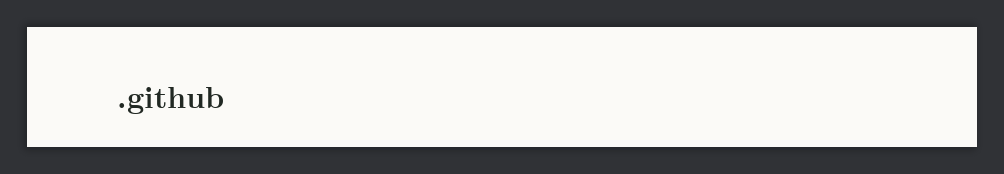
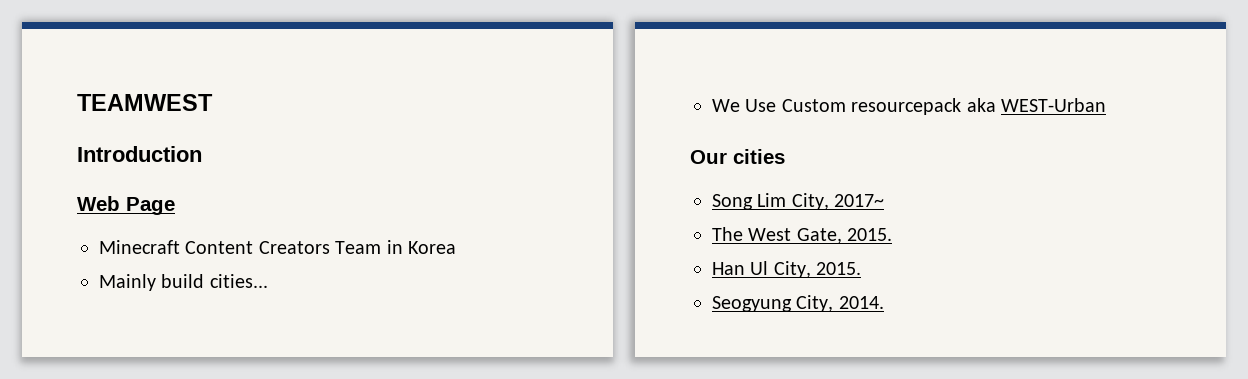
- .github
+ TEAMWEST
+ Introduction
+ Web Page
+ Minecraft Content Creators Team in Korea
+ Mainly build cities...
+ We Use Custom resourcepack aka WEST-Urban
+ Our cities
+ Song Lim City, 2017~
+ The West Gate, 2015.
+ Han Ul City, 2015.
+ Seogyung City, 2014.

